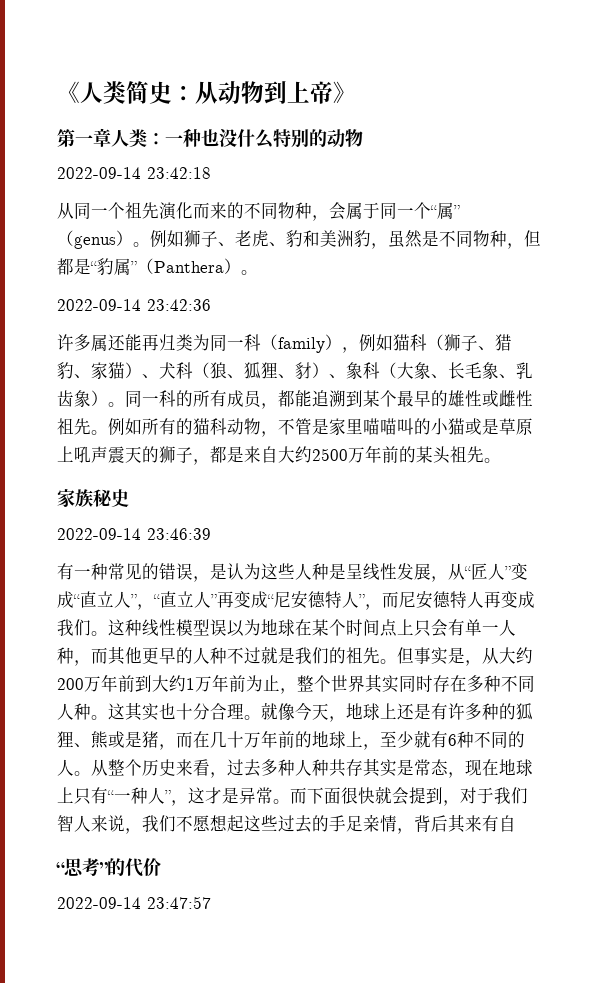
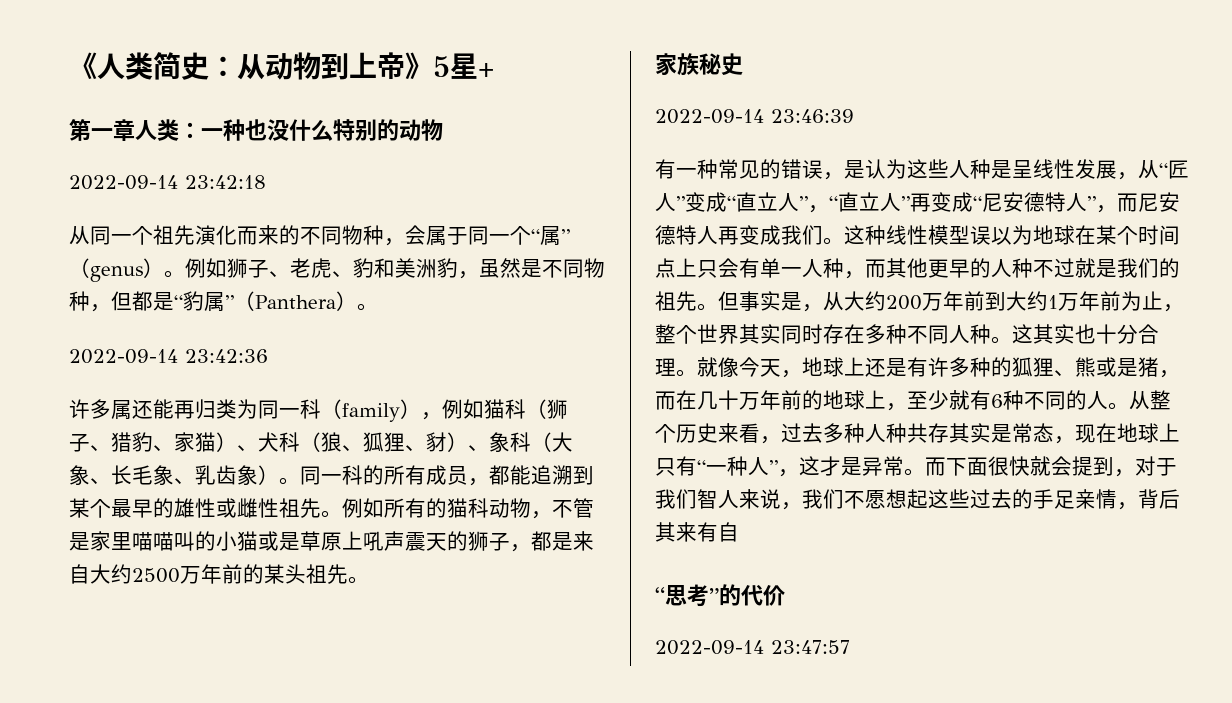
- 《人类简史：从动物到上帝》
+ 《人类简史：从动物到上帝》5星+

